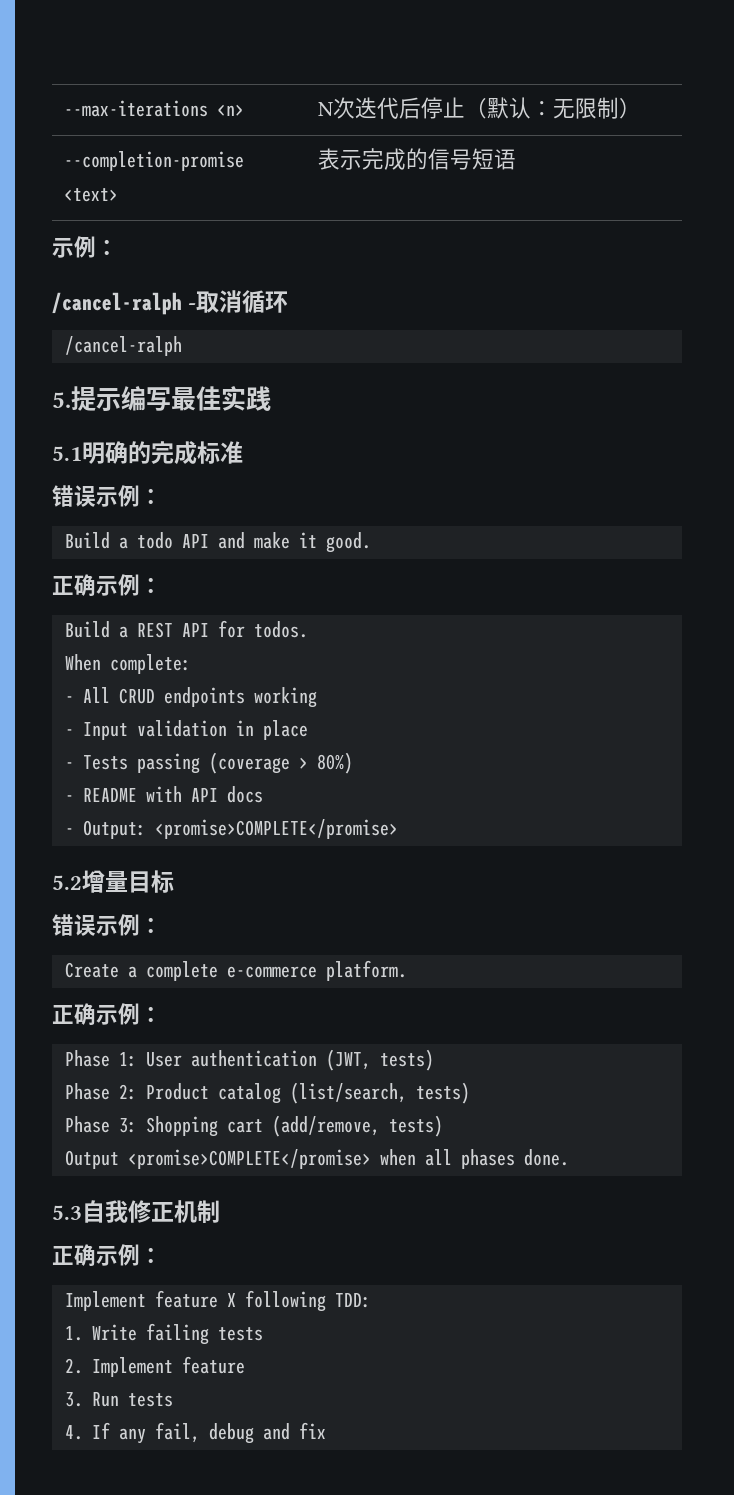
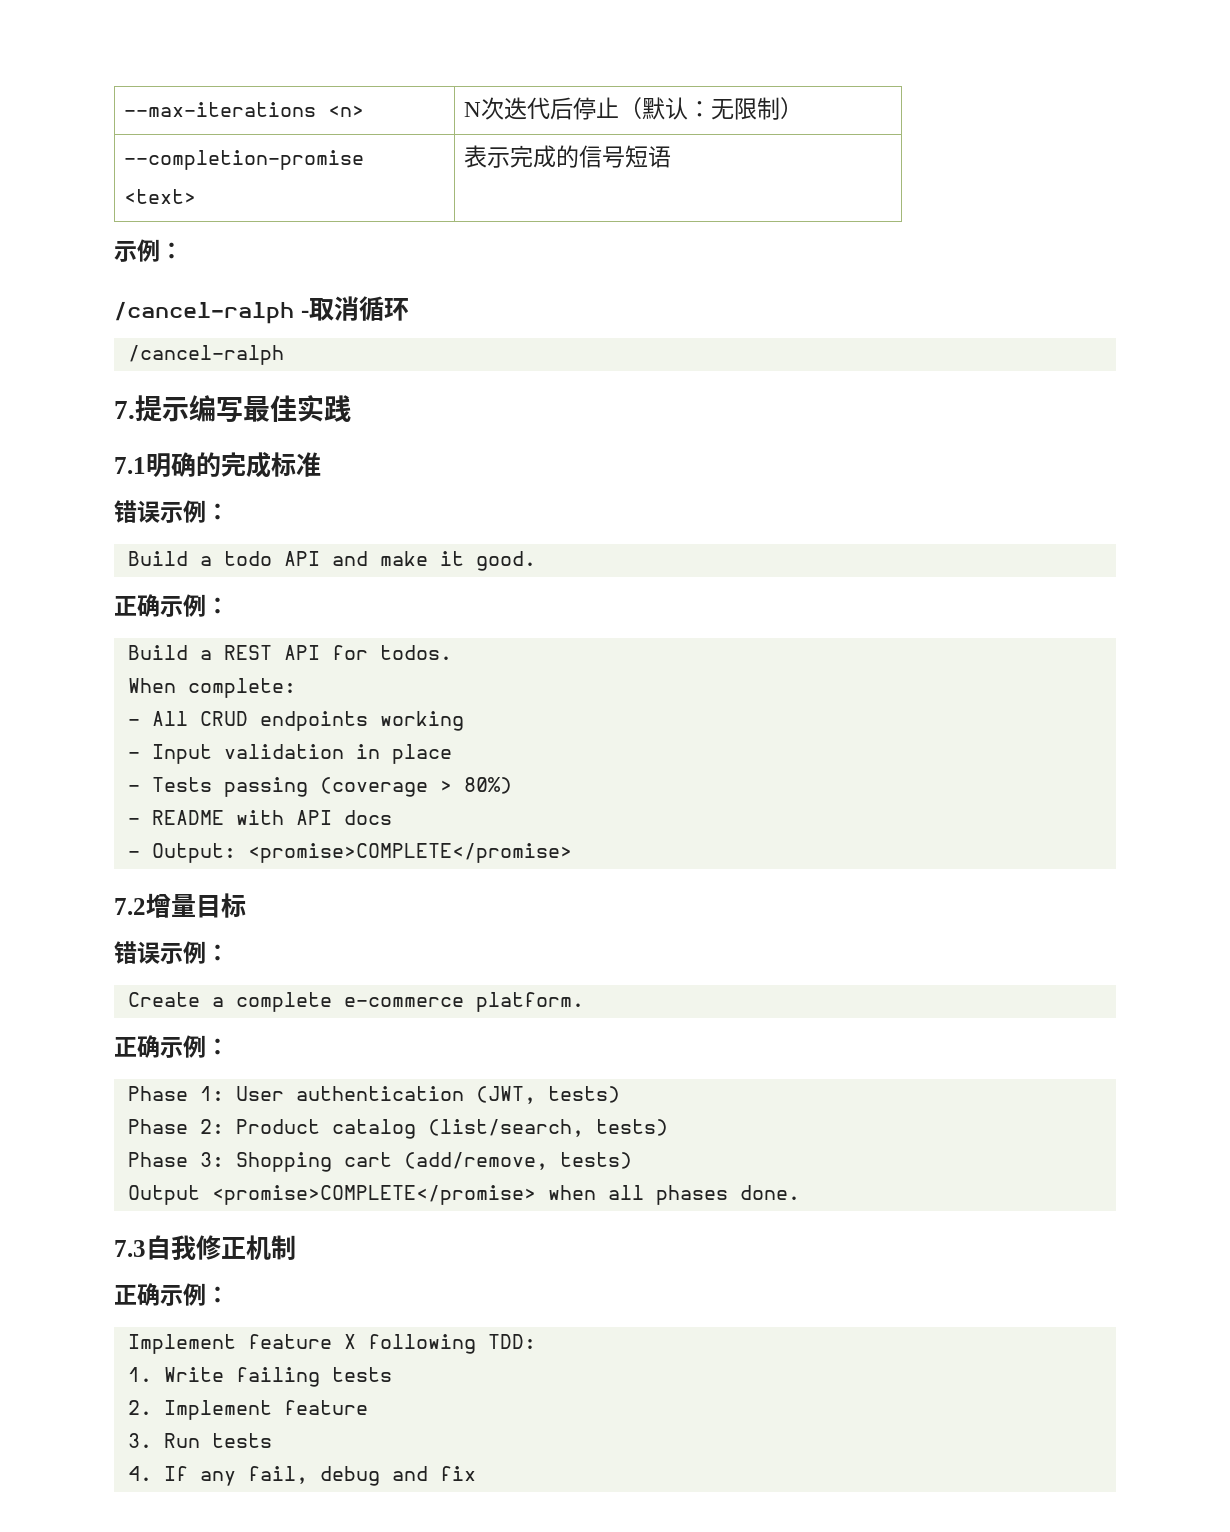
- 5.提示编写最佳实践
+ 7.提示编写最佳实践
- 5.1明确的完成标准
+ 7.1明确的完成标准
- 5.2增量目标
+ 7.2增量目标
- 5.3自我修正机制
+ 7.3自我修正机制

